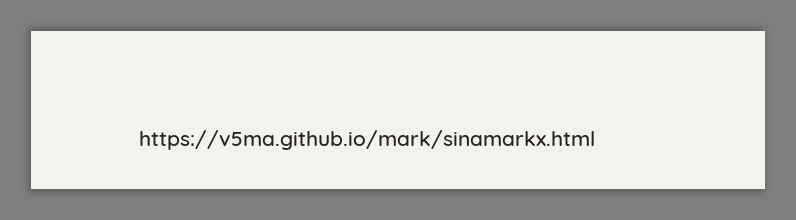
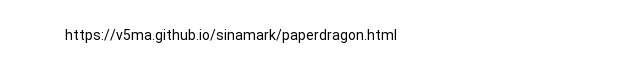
- https://v5ma.github.io/mark/sinamarkx.html
+ https://v5ma.github.io/sinamark/paperdragon.html

